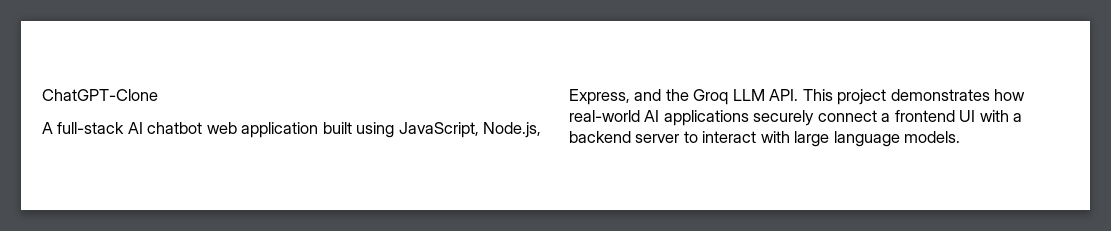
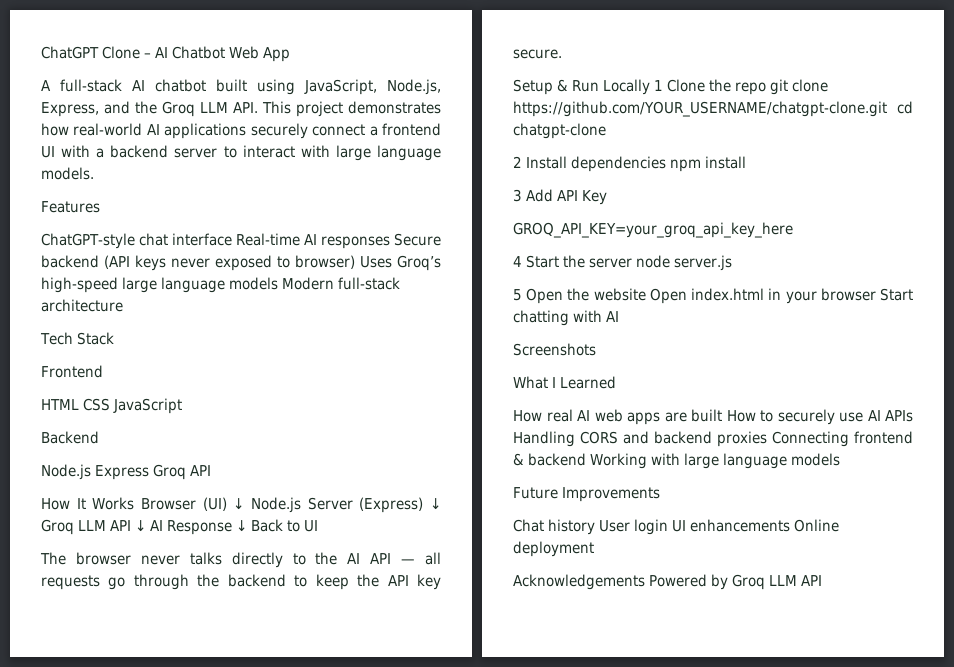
- ChatGPT-Clone
+ ChatGPT Clone – AI Chatbot Web App
- A full-stack AI chatbot web application built using JavaScript, Node.js, Express, and the Groq LLM API. This project demonstrates how real-world AI applications securely connect a frontend UI with a backend server to interact with large language models.
+ A full-stack AI chatbot built using JavaScript, Node.js, Express, and the Groq LLM API. This project demonstrates how real-world AI applications securely connect a frontend UI with a backend server to interact with large language models.
+ Features
+ ChatGPT-style chat interface Real-time AI responses Secure backend (API keys never exposed to browser) Uses Groq’s high-speed large language models Modern full-stack architecture
+ Tech Stack
+ Frontend
+ HTML CSS JavaScript
+ Backend
+ Node.js Express Groq API
+ How It Works Browser (UI) ↓ Node.js Server (Express) ↓ Groq LLM API ↓ AI Response ↓ Back to UI
+ The browser never talks directly to the AI API — all requests go through the backend to keep the API key secure.
+ Setup & Run Locally 1 Clone the repo git clone https://github.com/YOUR_USERNAME/chatgpt-clone.git cd chatgpt-clone
+ 2 Install dependencies npm install
+ 3 Add API Key
+ GROQ_API_KEY=your_groq_api_key_here
+ 4 Start the server node server.js
+ 5 Open the website Open index.html in your browser Start chatting with AI
+ Screenshots
+ What I Learned
+ How real AI web apps are built How to securely use AI APIs Handling CORS and backend proxies Connecting frontend & backend Working with large language models
+ Future Improvements
+ Chat history User login UI enhancements Online deployment
+ Acknowledgements Powered by Groq LLM API

